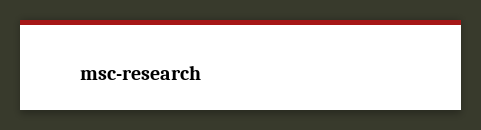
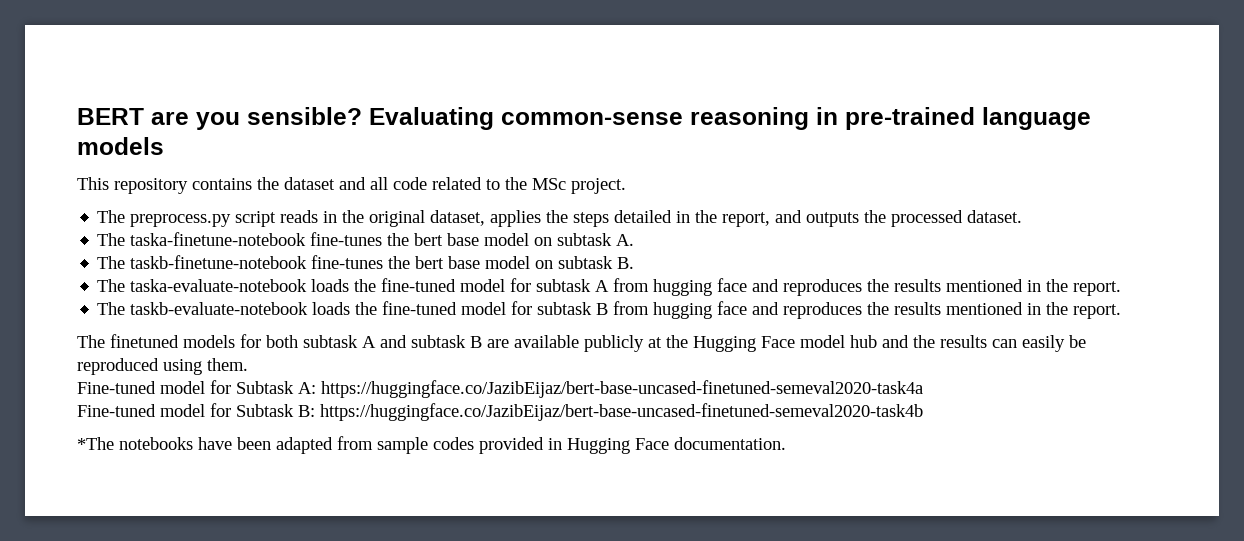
- msc-research
+ BERT are you sensible? Evaluating common-sense reasoning in pre-trained language models
+ This repository contains the dataset and all code related to the MSc project.
+ The preprocess.py script reads in the original dataset, applies the steps detailed in the report, and outputs the processed dataset.
+ The taska-finetune-notebook fine-tunes the bert base model on subtask A.
+ The taskb-finetune-notebook fine-tunes the bert base model on subtask B.
+ The taska-evaluate-notebook loads the fine-tuned model for subtask A from hugging face and reproduces the results mentioned in the report.
+ The taskb-evaluate-notebook loads the fine-tuned model for subtask B from hugging face and reproduces the results mentioned in the report.
+ The finetuned models for both subtask A and subtask B are available publicly at the Hugging Face model hub and the results can easily be reproduced using them.
+ Fine-tuned model for Subtask A: https://huggingface.co/JazibEijaz/bert-base-uncased-finetuned-semeval2020-task4a
+ Fine-tuned model for Subtask B: https://huggingface.co/JazibEijaz/bert-base-uncased-finetuned-semeval2020-task4b
+ *The notebooks have been adapted from sample codes provided in Hugging Face documentation.

